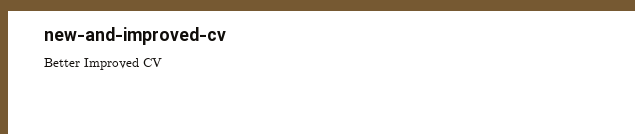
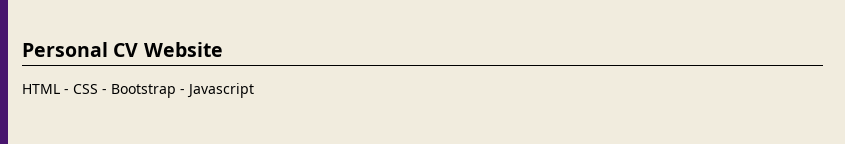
- new-and-improved-cv
- Better Improved CV
+ Personal CV Website
+ HTML - CSS - Bootstrap - Javascript

